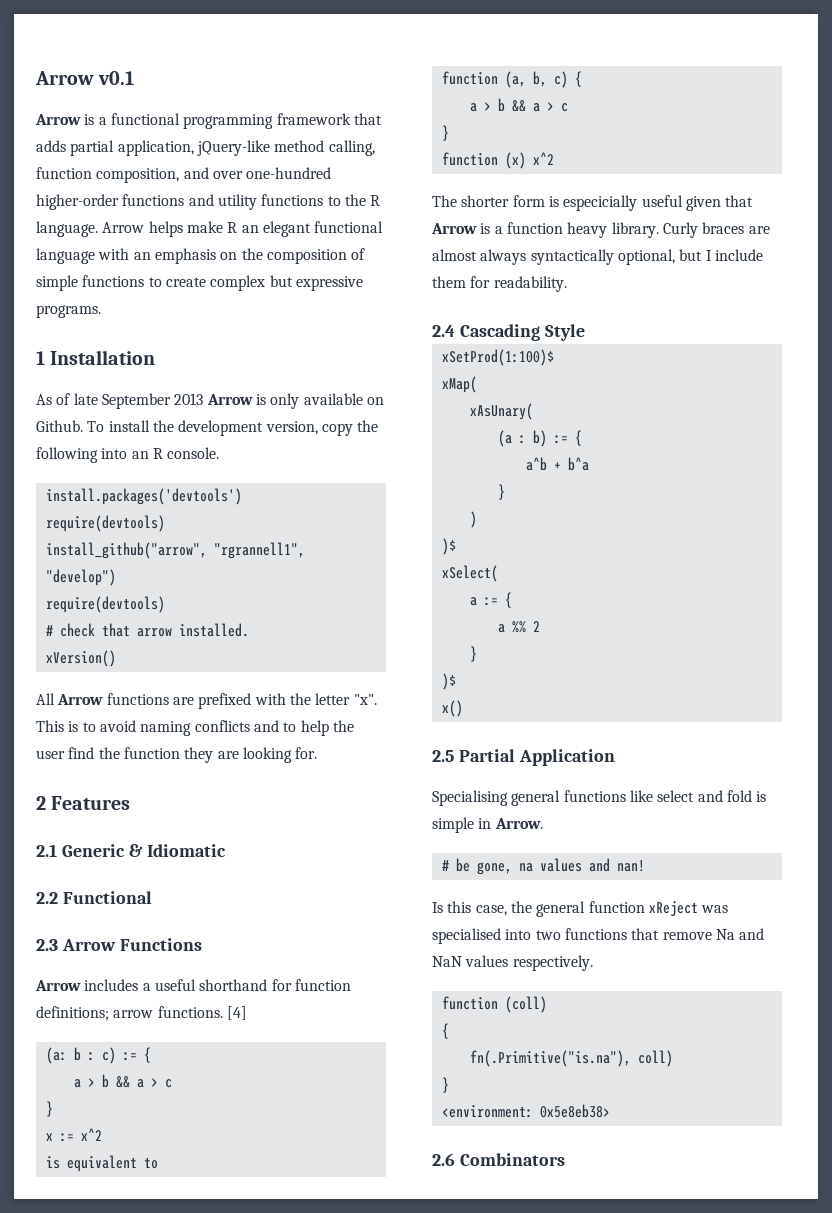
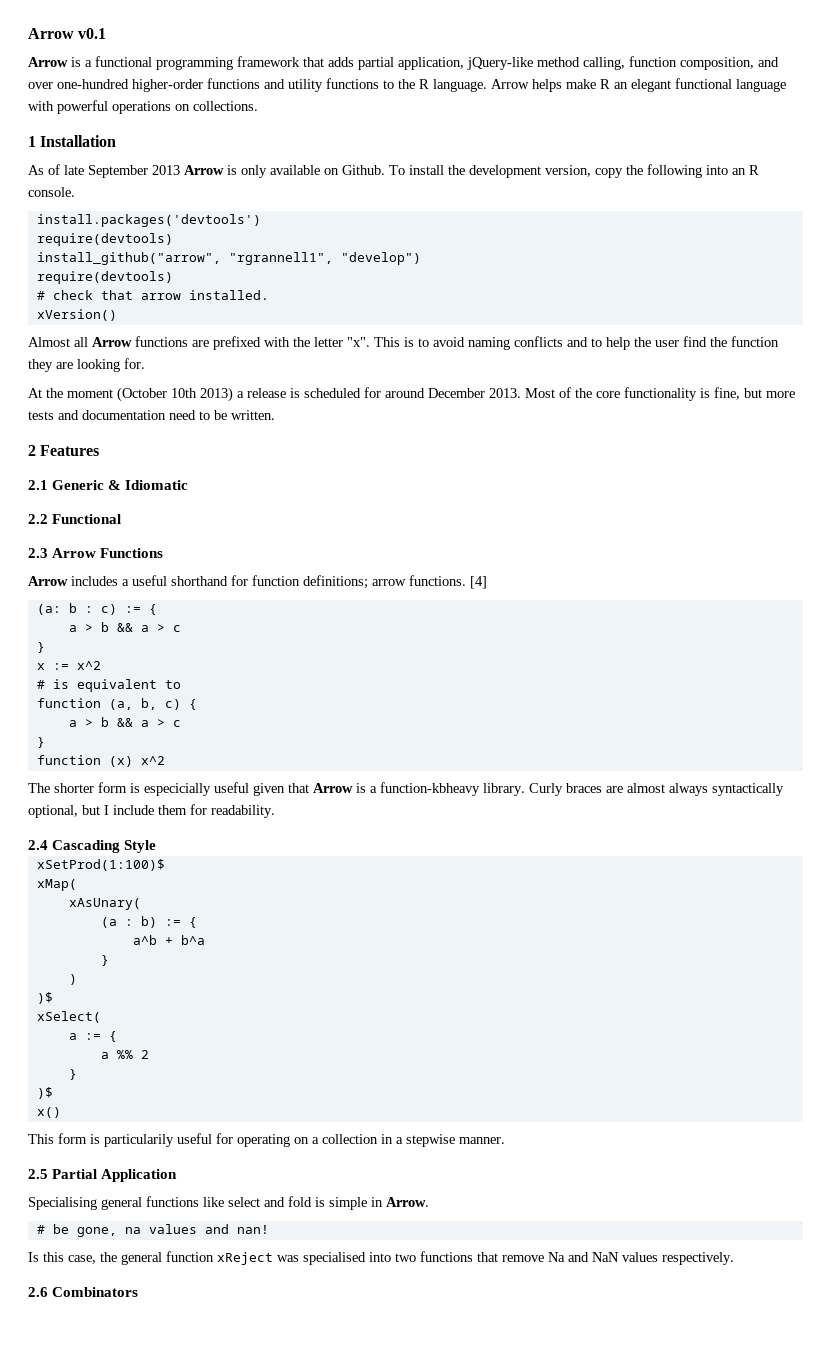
- Arrow helps make R an elegant functional language with an emphasis on the composition of simple functions to create complex but expressive programs.
+ Arrow helps make R an elegant functional language with powerful operations on collections.
- All Arrow functions are prefixed with the letter "x".
+ Almost all Arrow functions are prefixed with the letter "x".
+ At the moment (October 10th 2013) a release is scheduled for around December 2013. Most of the core functionality is fine, but more tests and documentation need to be written.
- is equivalent to
+ # is equivalent to
- The shorter form is especicially useful given that Arrow is a function heavy library.
+ The shorter form is especicially useful given that Arrow is a function-kbheavy library.
+ This form is particularily useful for operating on a collection in a stepwise manner.
- function (coll)
- {
- fn(.Primitive("is.na"), coll)
- }
- <environment: 0x5e8eb38>

